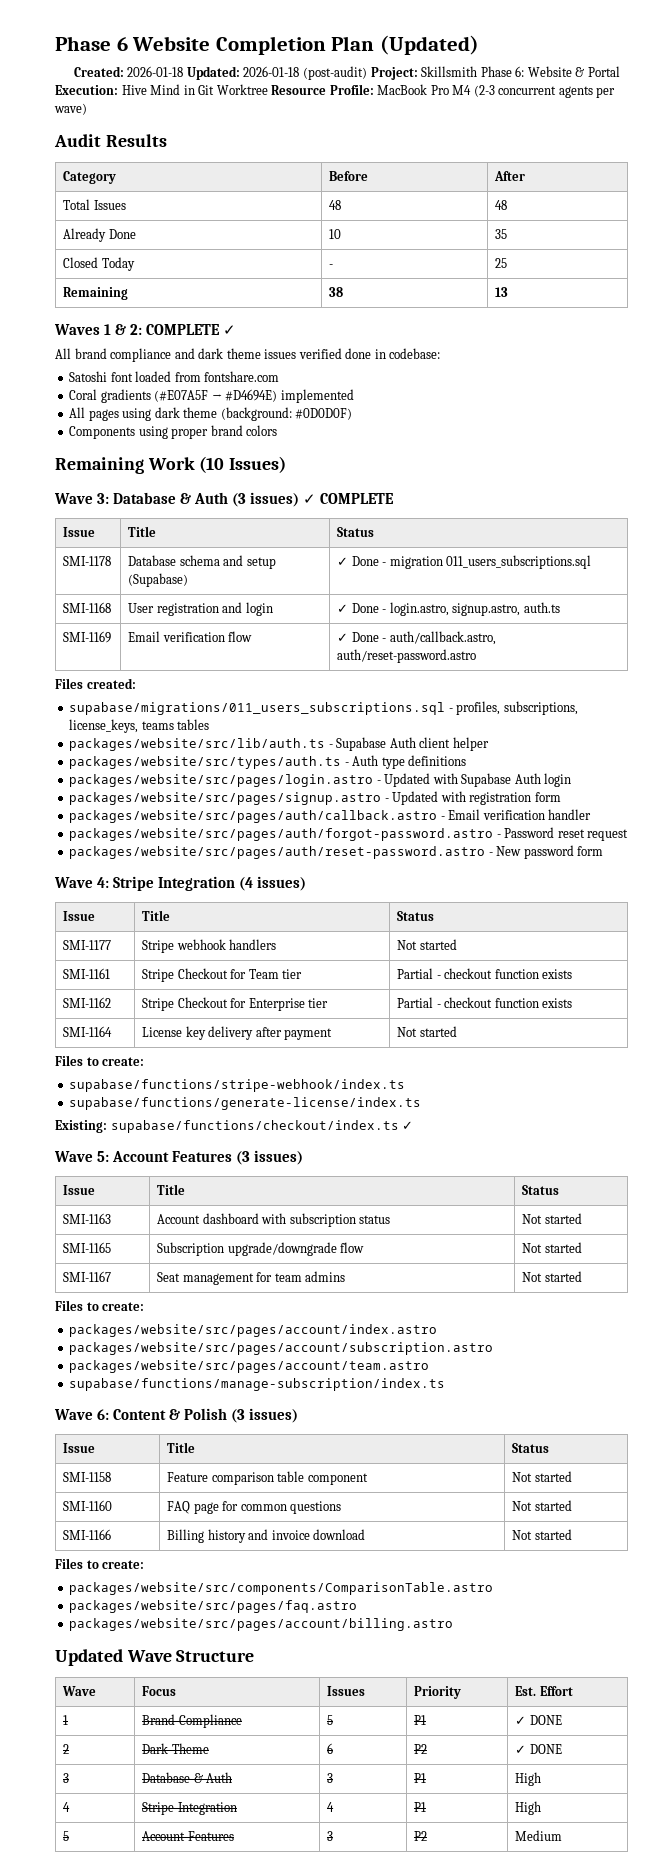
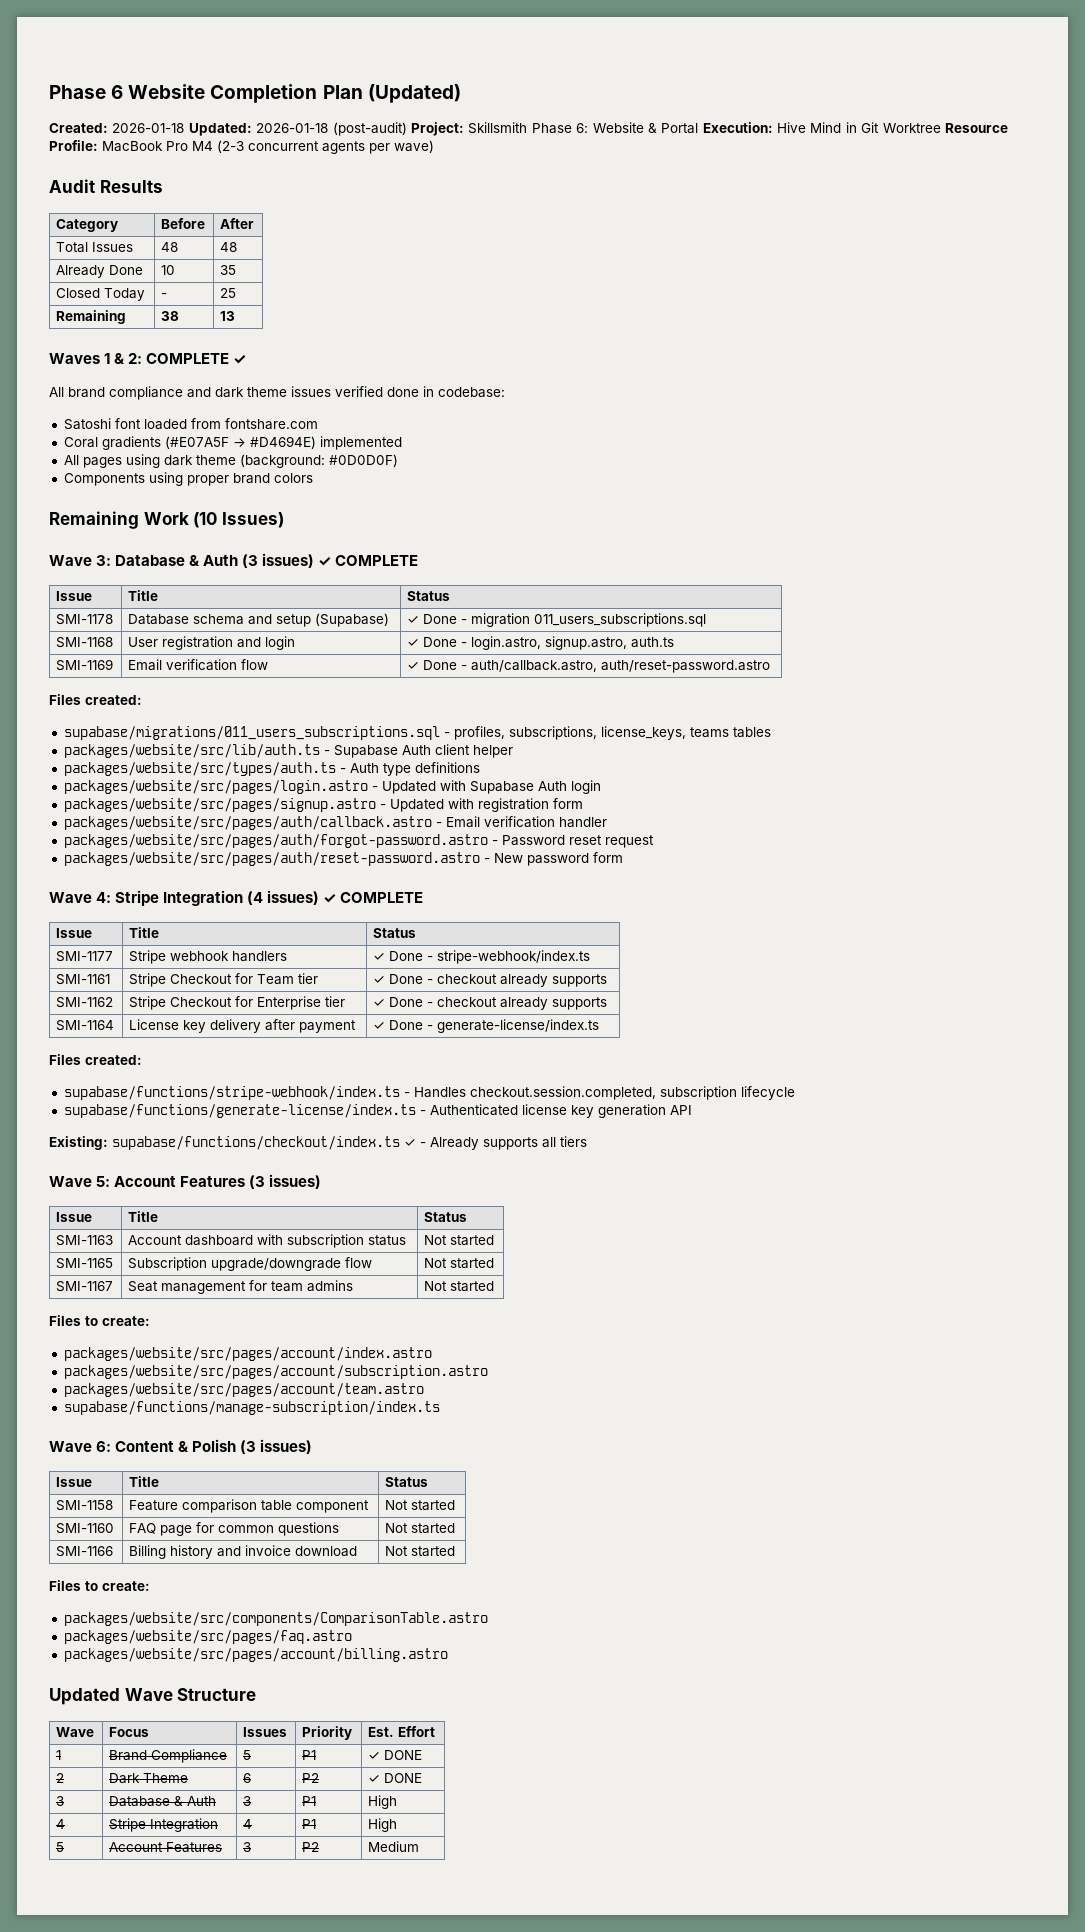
- Wave 4: Stripe Integration (4 issues)
+ Wave 4: Stripe Integration (4 issues) ✓ COMPLETE
- SMI-1177 | Stripe webhook handlers | Not started
+ SMI-1177 | Stripe webhook handlers | ✓ Done - stripe-webhook/index.ts
- SMI-1161 | Stripe Checkout for Team tier | Partial - checkout function exists
+ SMI-1161 | Stripe Checkout for Team tier | ✓ Done - checkout already supports
- SMI-1162 | Stripe Checkout for Enterprise tier | Partial - checkout function exists
+ SMI-1162 | Stripe Checkout for Enterprise tier | ✓ Done - checkout already supports
- SMI-1164 | License key delivery after payment | Not started
- Files to create:
+ SMI-1164 | License key delivery after payment | ✓ Done - generate-license/index.ts
+ Files created:
- supabase/functions/stripe-webhook/index.ts
- supabase/functions/generate-license/index.ts
- Existing: supabase/functions/checkout/index.ts ✓
+ supabase/functions/stripe-webhook/index.ts - Handles checkout.session.completed, subscription lifecycle
+ supabase/functions/generate-license/index.ts - Authenticated license key generation API
+ Existing: supabase/functions/checkout/index.ts ✓ - Already supports all tiers

